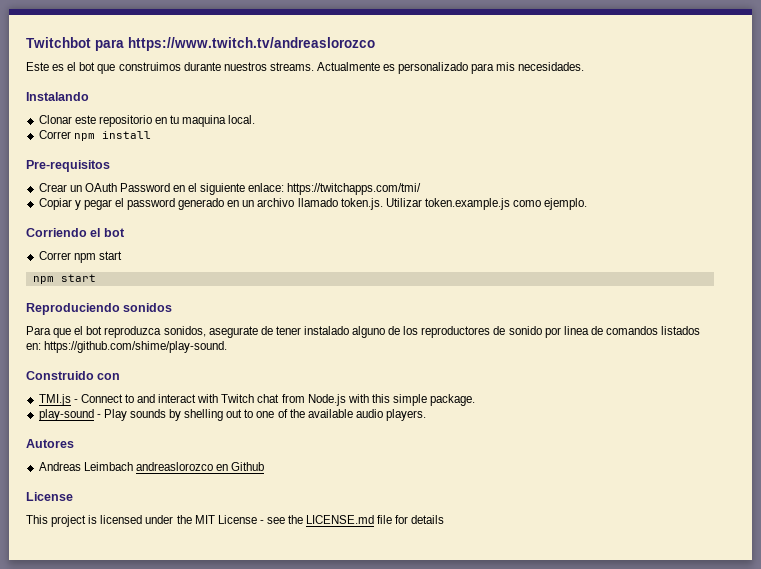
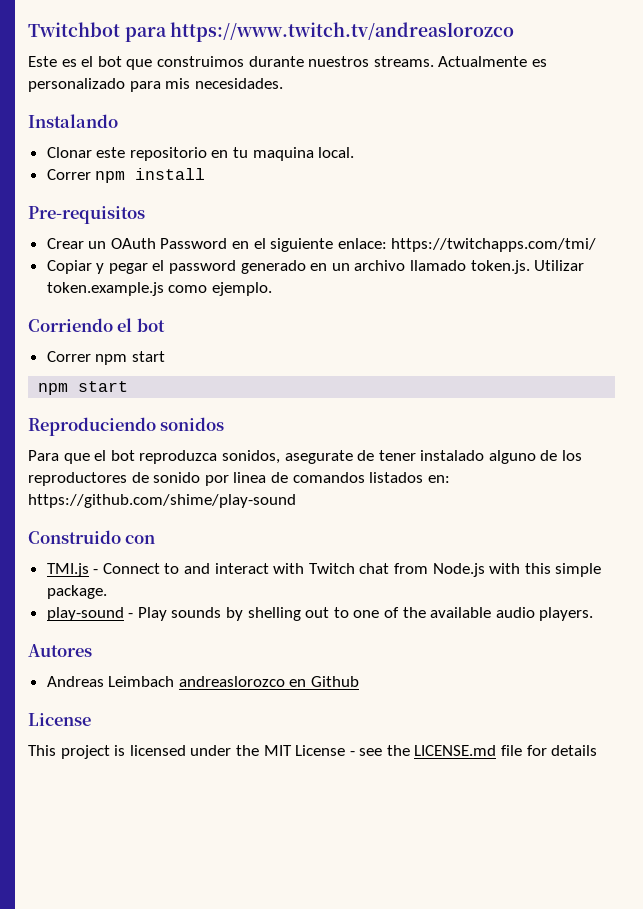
- Para que el bot reproduzca sonidos, asegurate de tener instalado alguno de los reproductores de sonido por linea de comandos listados en: https://github.com/shime/play-sound.
+ Para que el bot reproduzca sonidos, asegurate de tener instalado alguno de los reproductores de sonido por linea de comandos listados en: https://github.com/shime/play-sound

